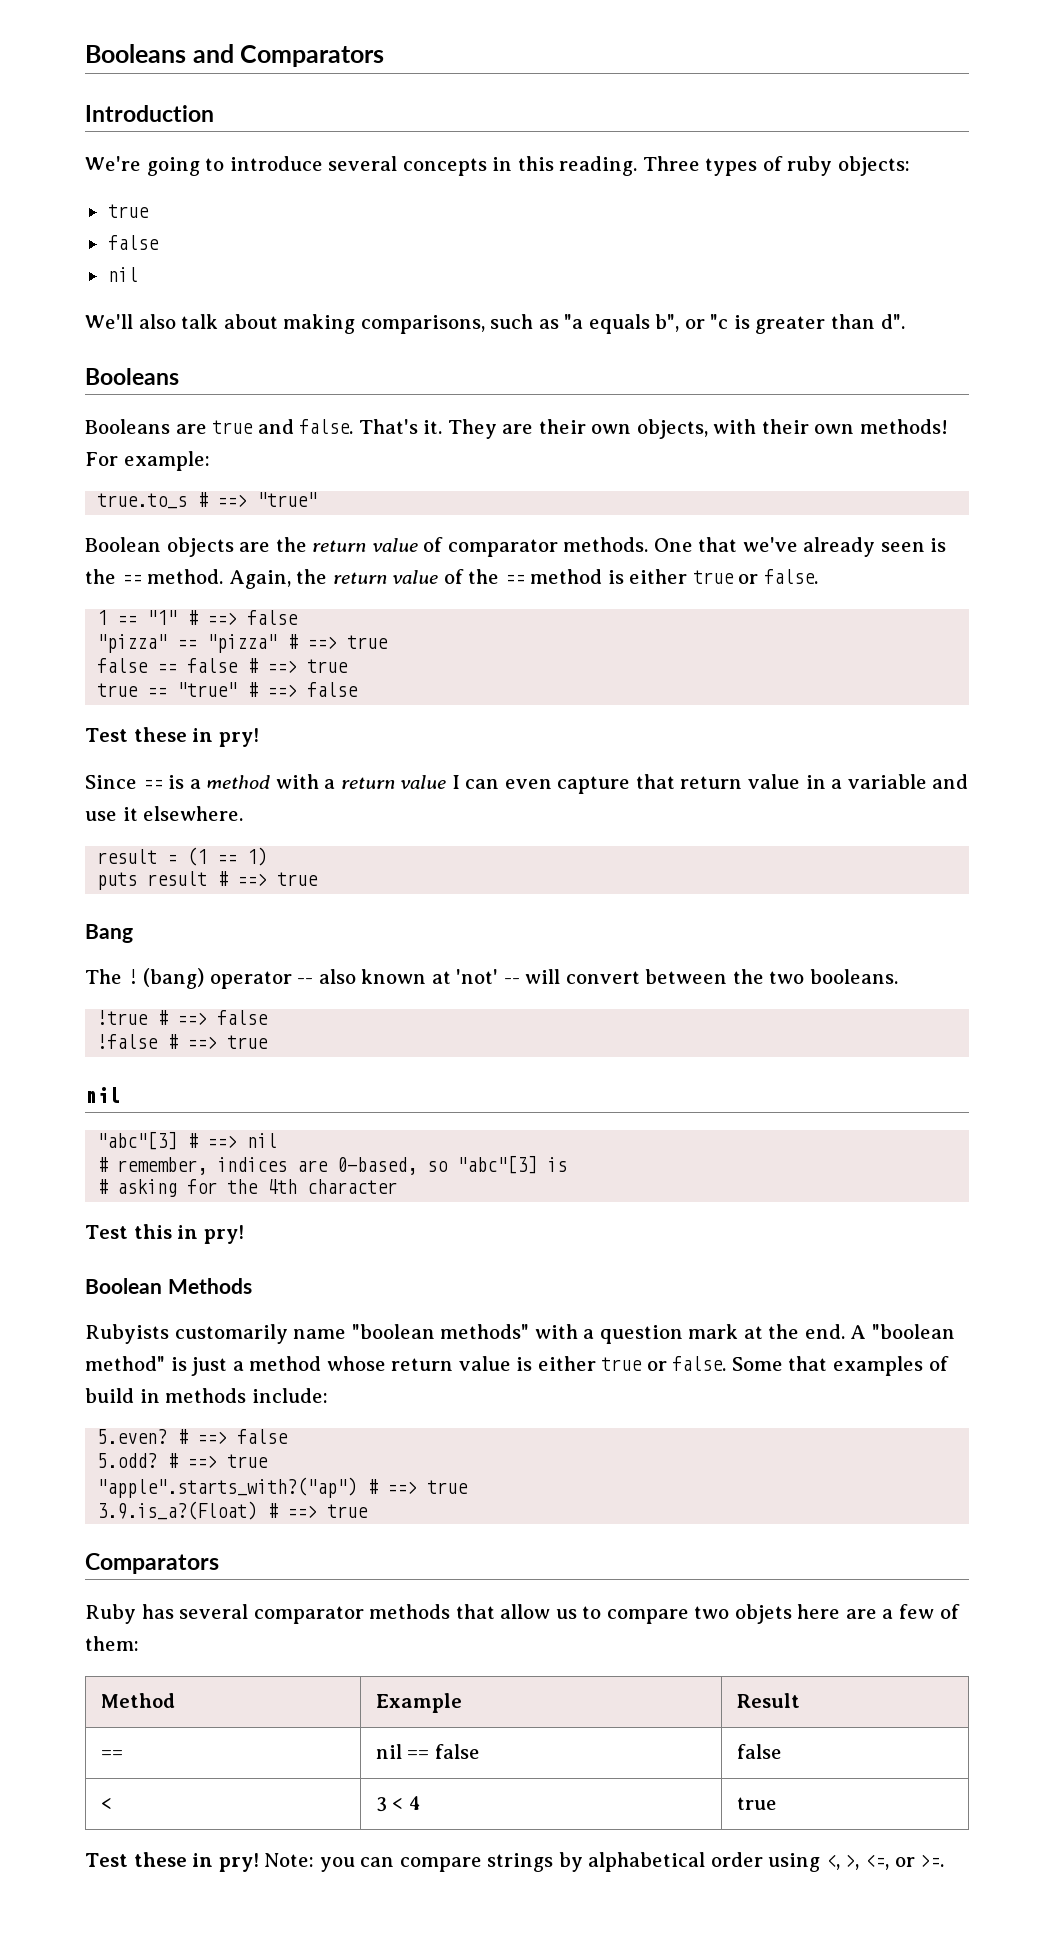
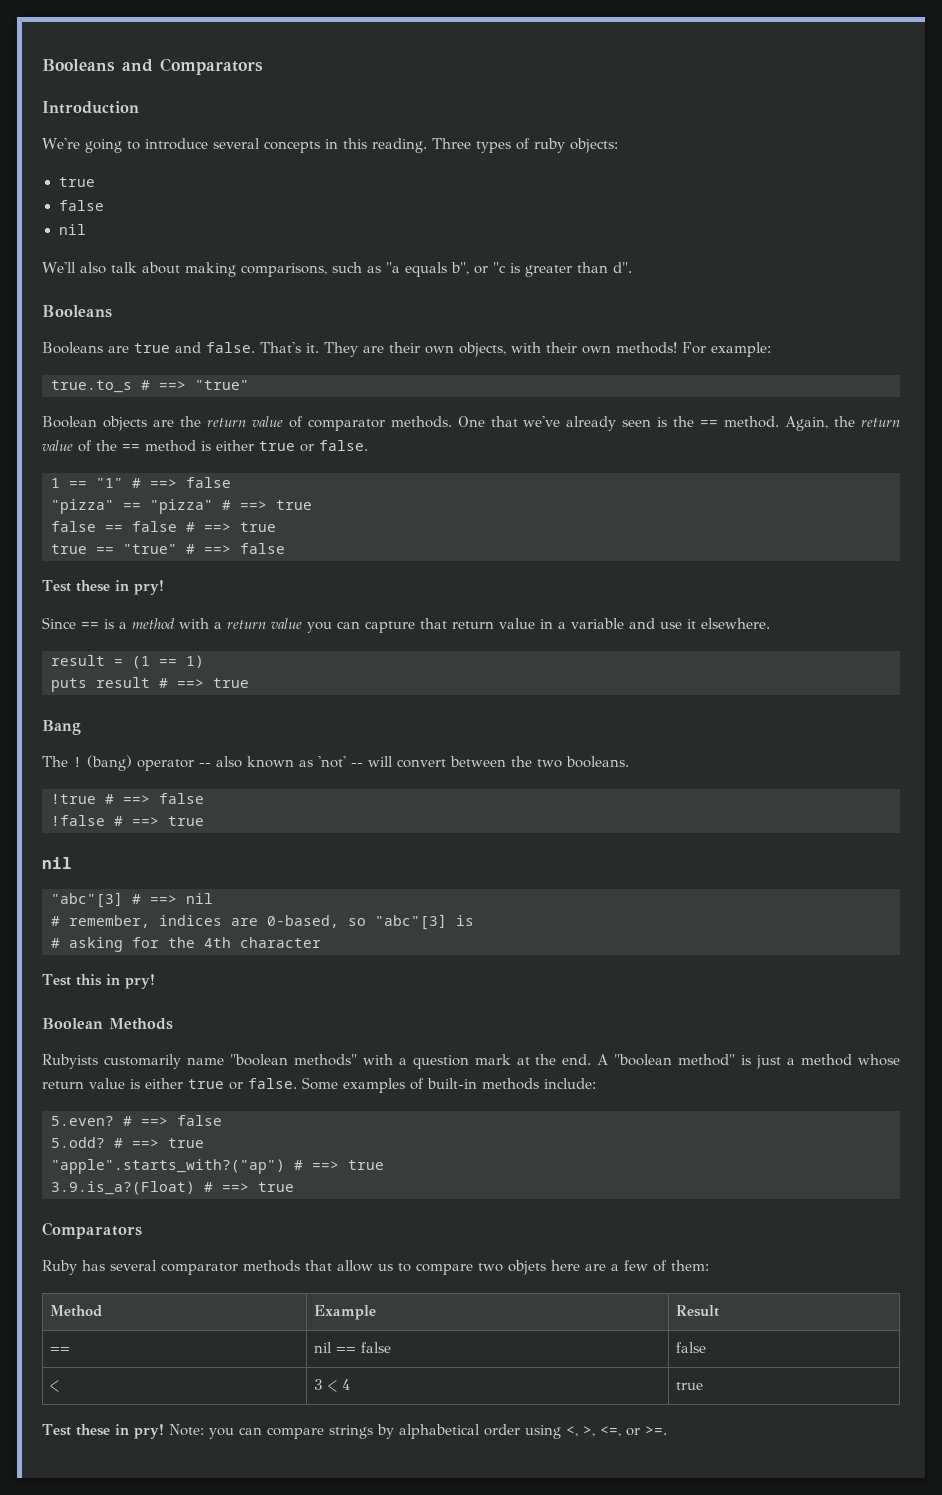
- Since == is a method with a return value I can even capture that return value in a variable and use it elsewhere.
+ Since == is a method with a return value you can capture that return value in a variable and use it elsewhere.
- (bang) operator -- also known at 'not' -- will convert between the two booleans.
+ (bang) operator -- also known as 'not' -- will convert between the two booleans.
- Some that examples of build in methods include:
+ Some examples of built-in methods include:

